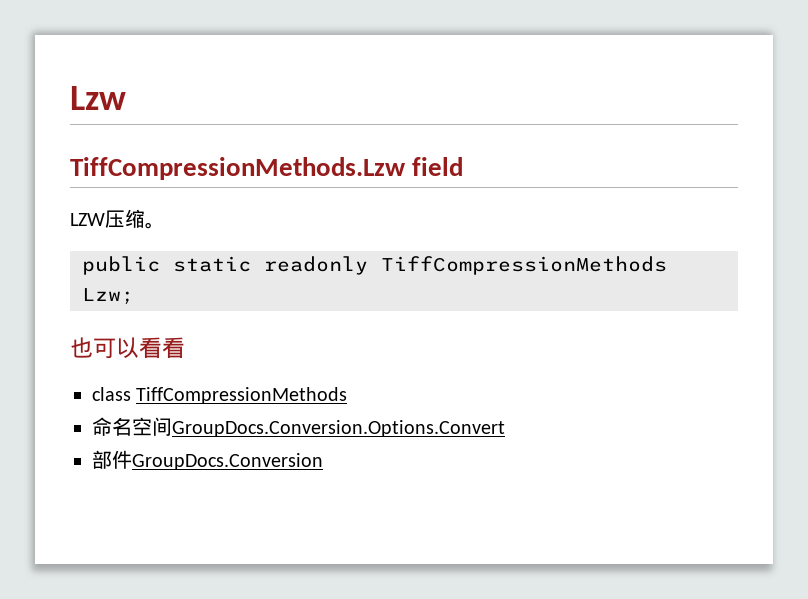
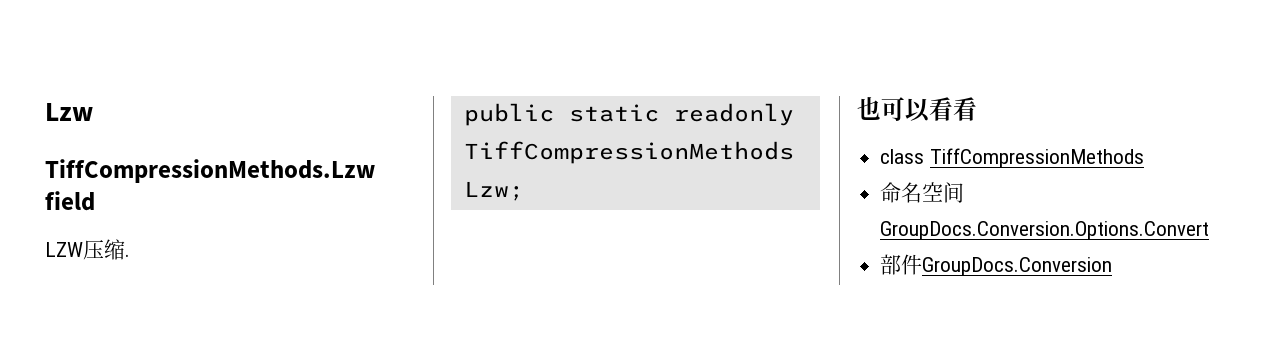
- LZW压缩。
+ LZW压缩.

